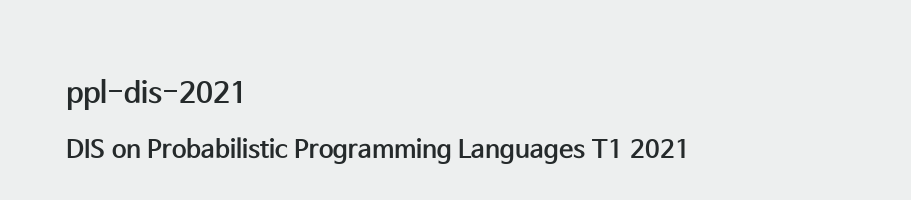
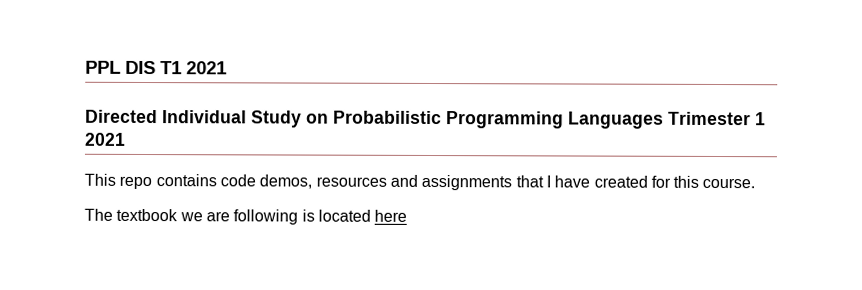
- ppl-dis-2021
- DIS on Probabilistic Programming Languages T1 2021
+ PPL DIS T1 2021
+ Directed Individual Study on Probabilistic Programming Languages Trimester 1 2021
+ This repo contains code demos, resources and assignments that I have created for this course.
+ The textbook we are following is located here

